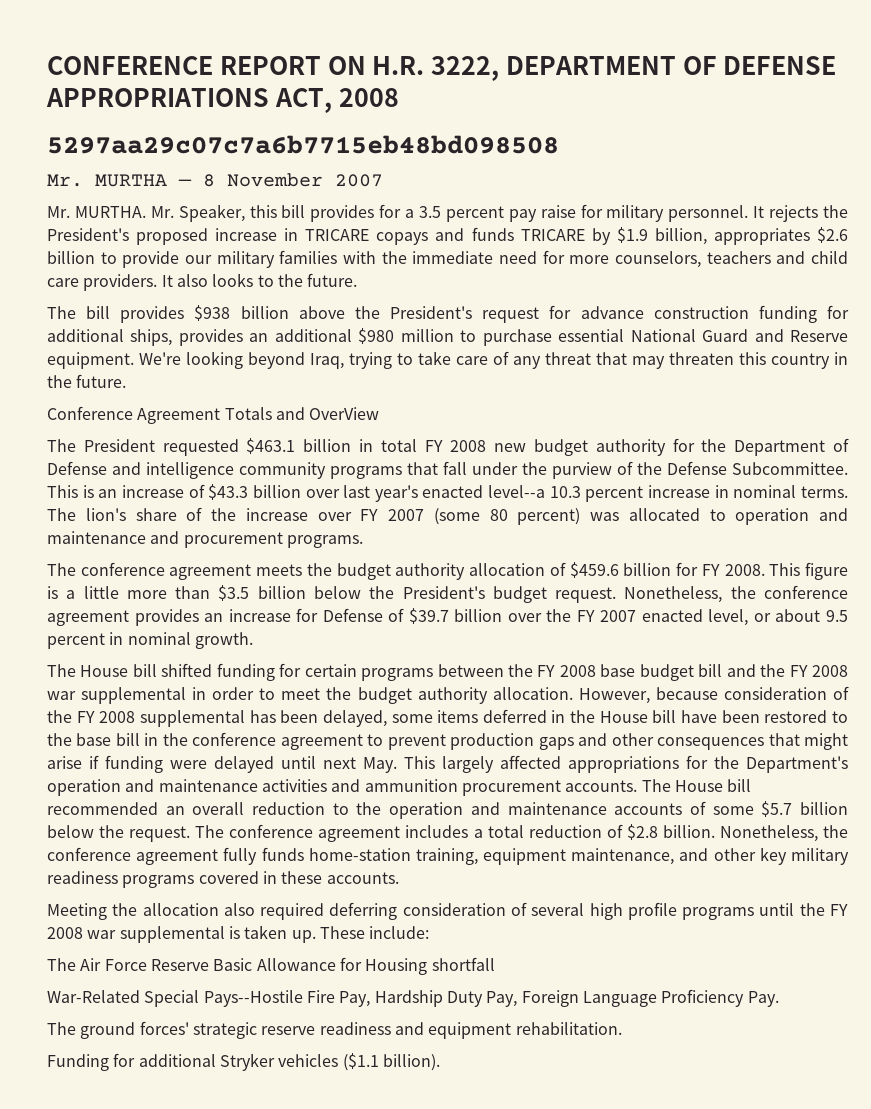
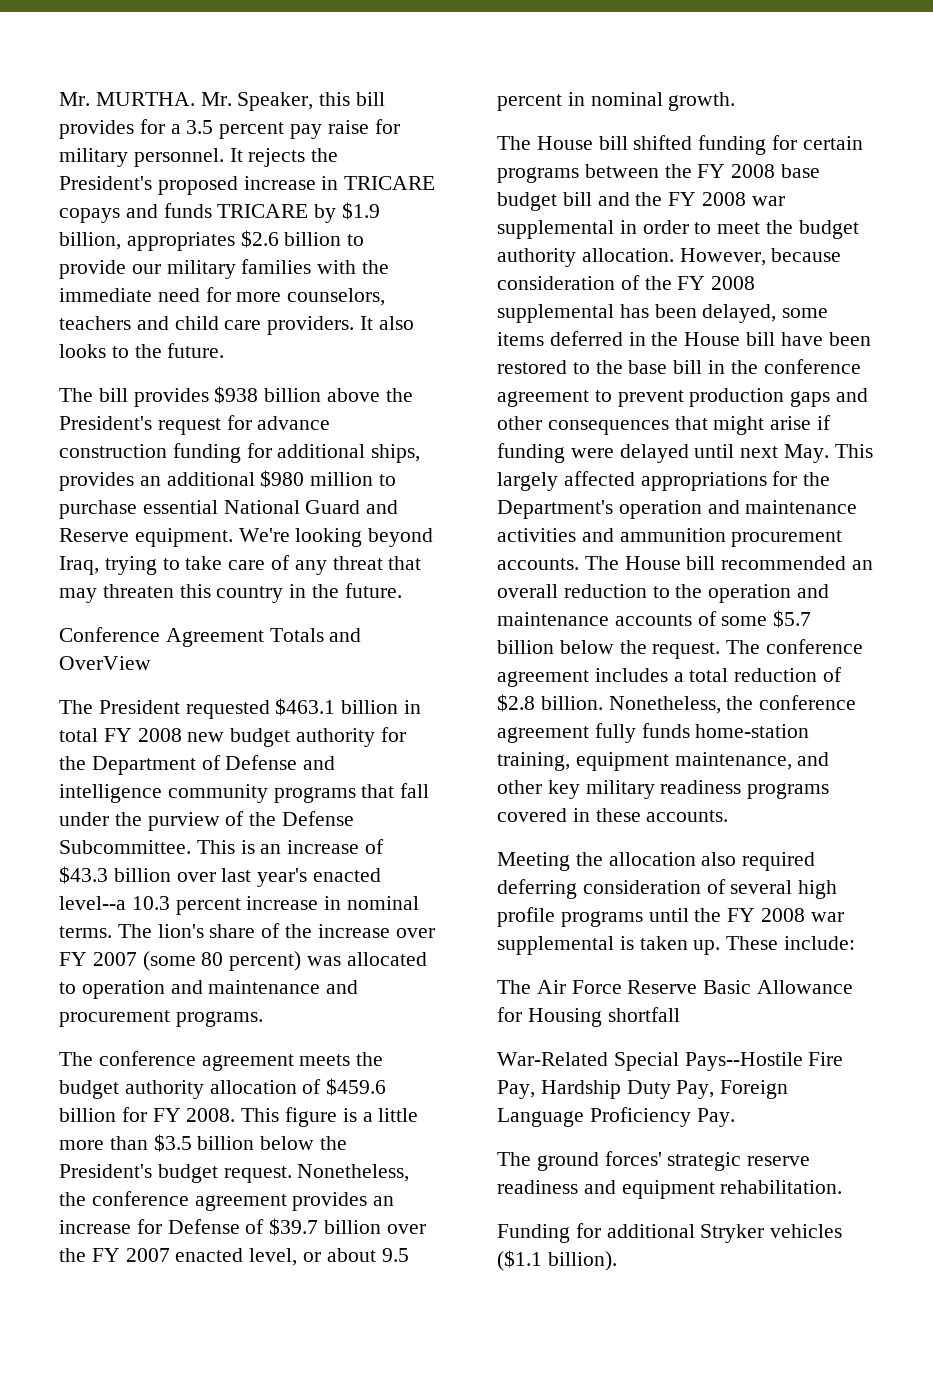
- CONFERENCE REPORT ON H.R. 3222, DEPARTMENT OF DEFENSE APPROPRIATIONS ACT, 2008
- 5297aa29c07c7a6b7715eb48bd098508
- Mr. MURTHA — 8 November 2007

